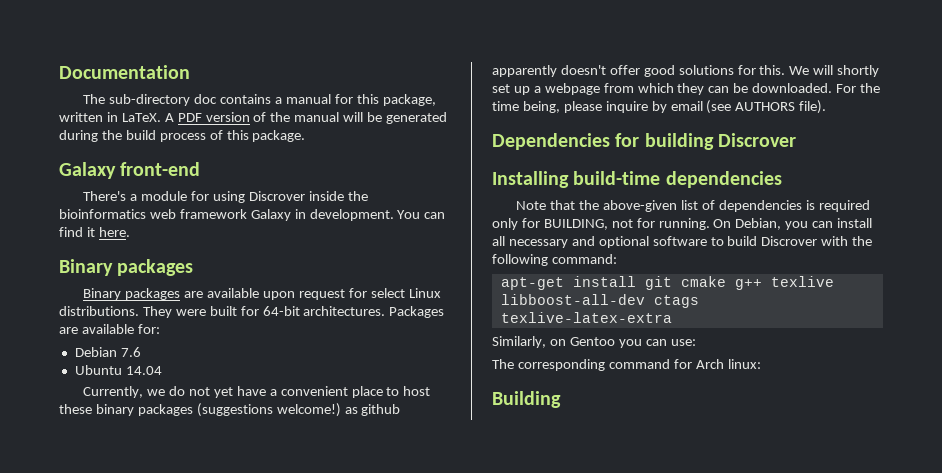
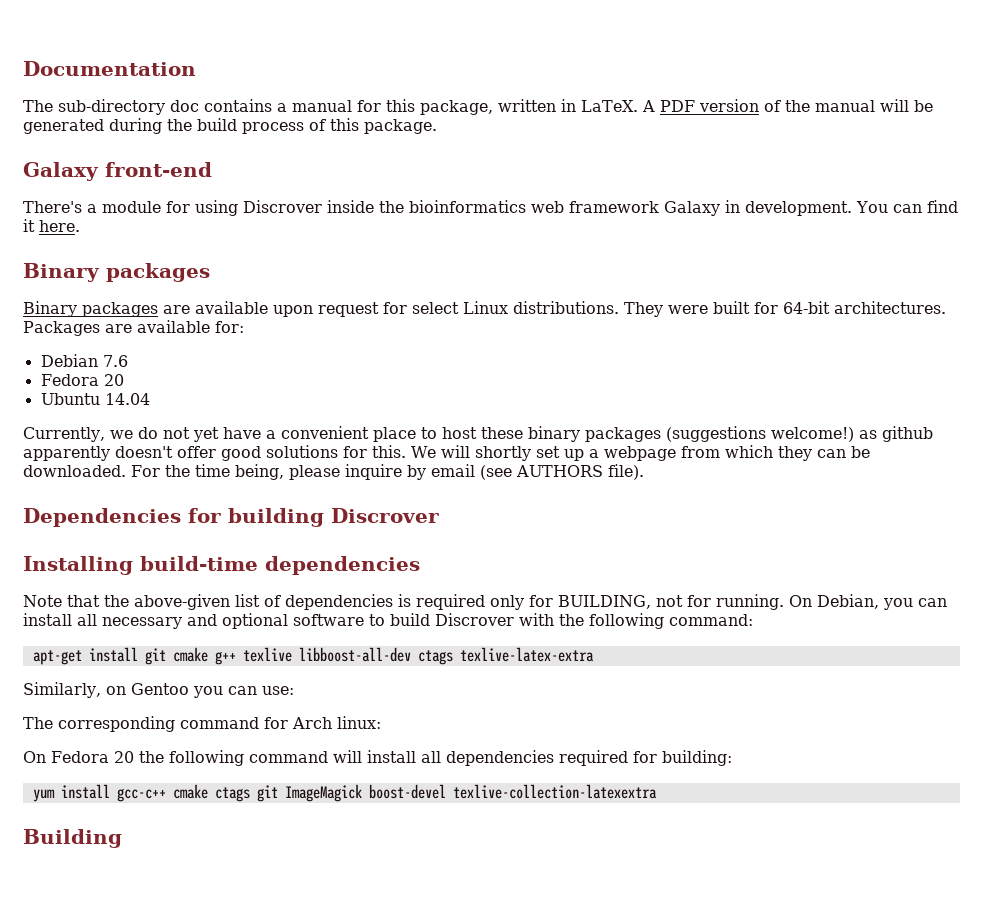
  Debian 7.6
+ Fedora 20
+ On Fedora 20 the following command will install all dependencies required for building:
+ yum install gcc-c++ cmake ctags git ImageMagick boost-devel texlive-collection-latexextra

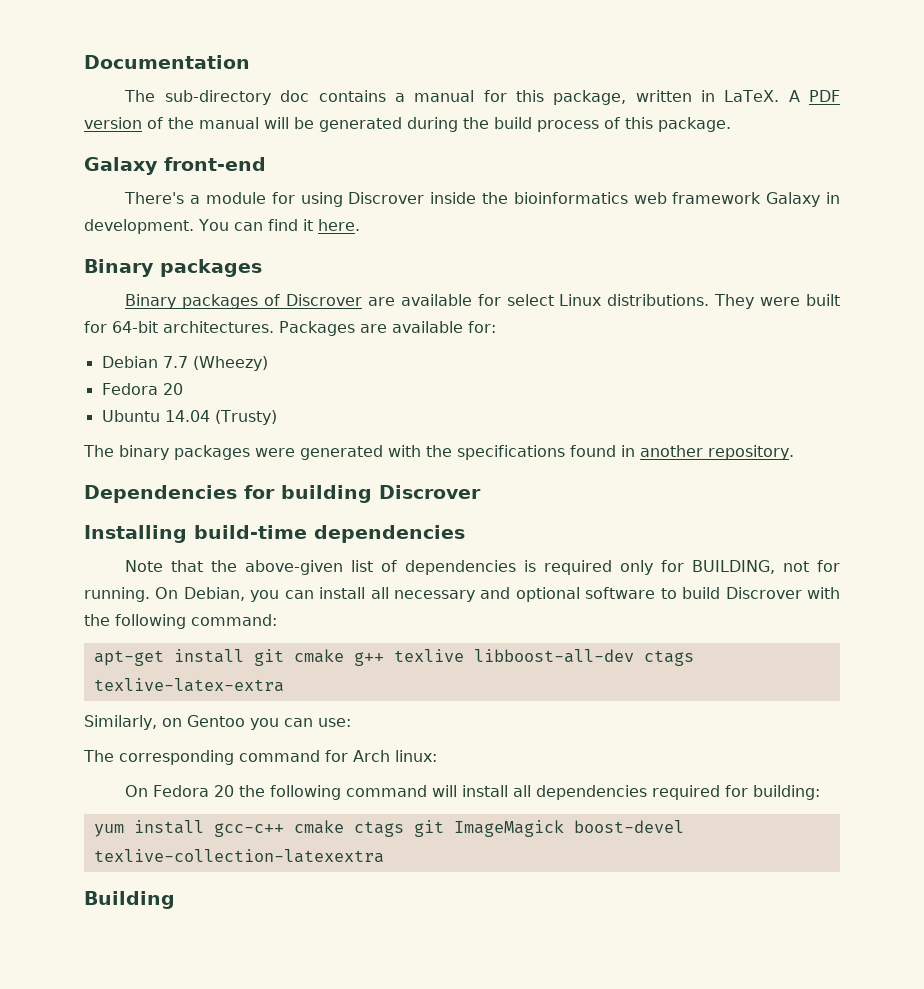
- Binary packages are available upon request for select Linux distributions.
+ Binary packages of Discrover are available for select Linux distributions.
- Debian 7.6
+ Debian 7.7 (Wheezy)
- Ubuntu 14.04
- Currently, we do not yet have a convenient place to host these binary packages (suggestions welcome!) as github apparently doesn't offer good solutions for this. We will shortly set up a webpage from which they can be downloaded. For the time being, please inquire by email (see AUTHORS file).
+ Ubuntu 14.04 (Trusty)
+ The binary packages were generated with the specifications found in another repository.

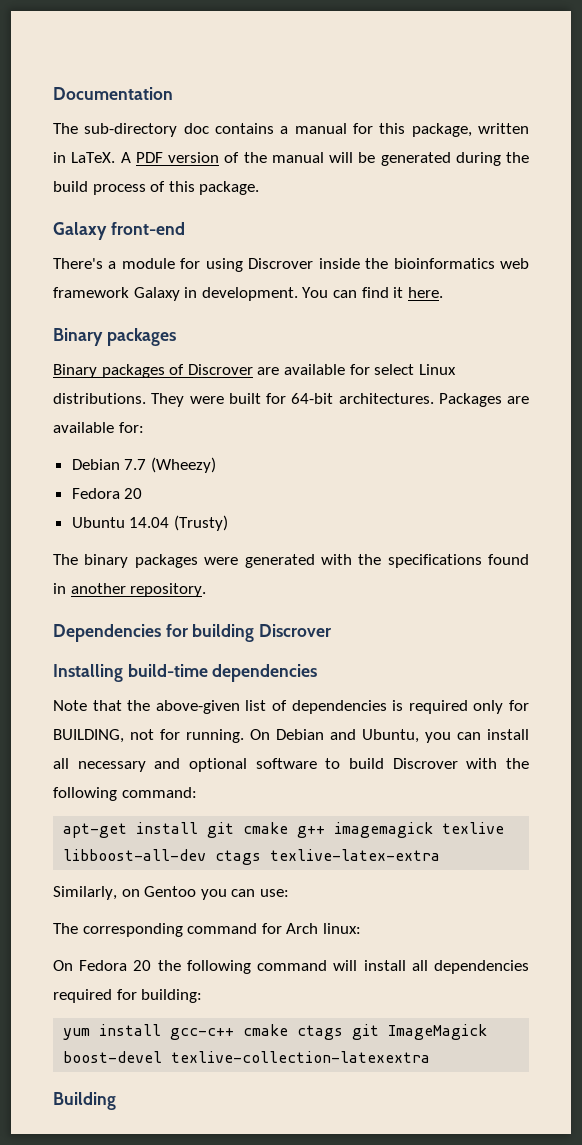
- On Debian, you can install all necessary and optional software to build Discrover with the following command:
+ On Debian and Ubuntu, you can install all necessary and optional software to build Discrover with the following command:
- apt-get install git cmake g++ texlive libboost-all-dev ctags texlive-latex-extra
+ apt-get install git cmake g++ imagemagick texlive libboost-all-dev ctags texlive-latex-extra

